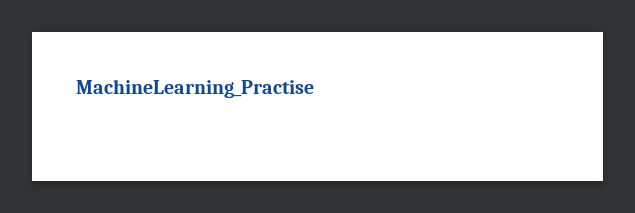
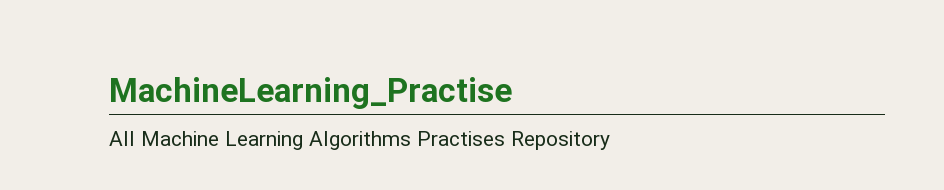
+ All Machine Learning Algorithms Practises Repository

